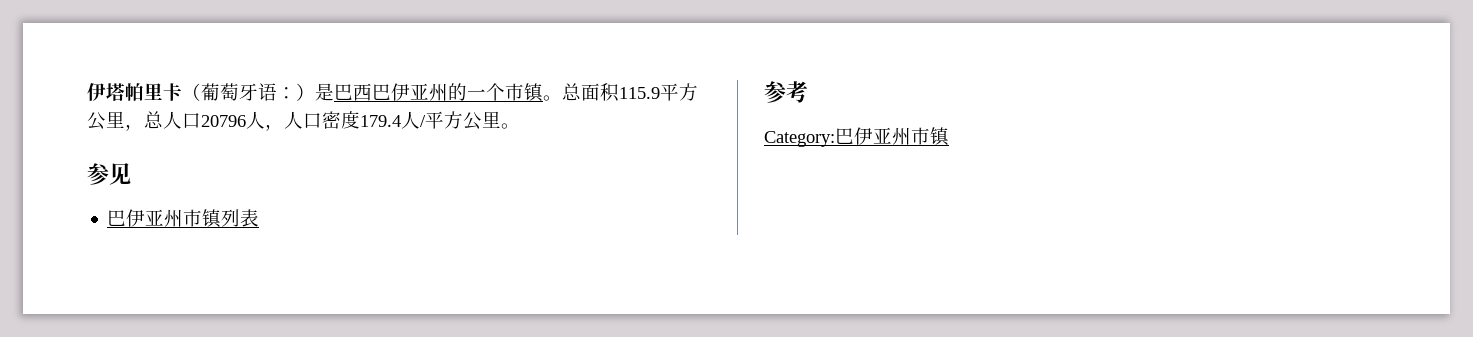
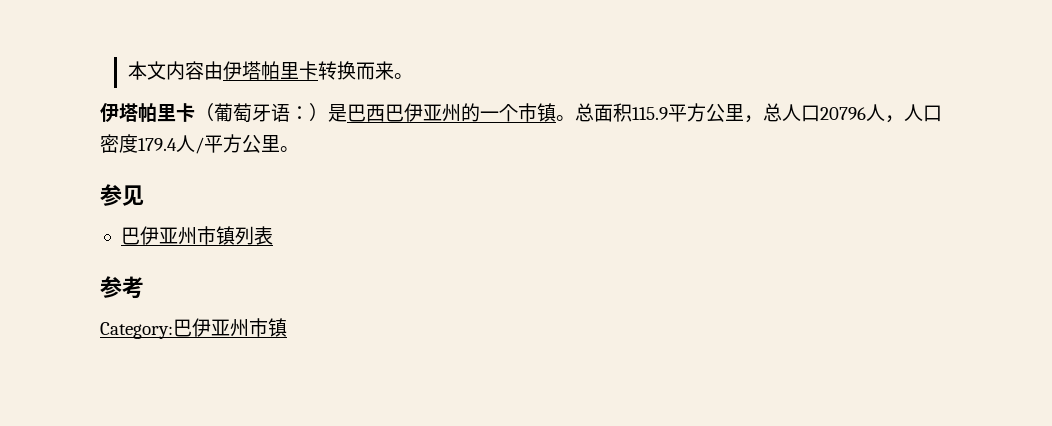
+ 本文内容由伊塔帕里卡转换而来。

